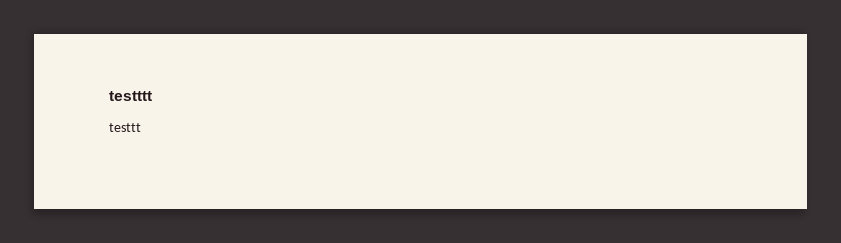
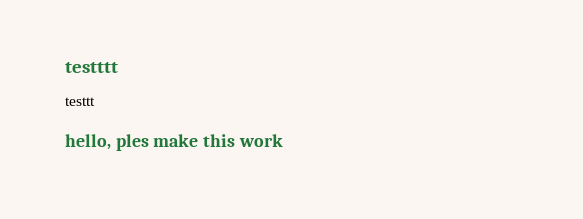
+ hello, ples make this work

